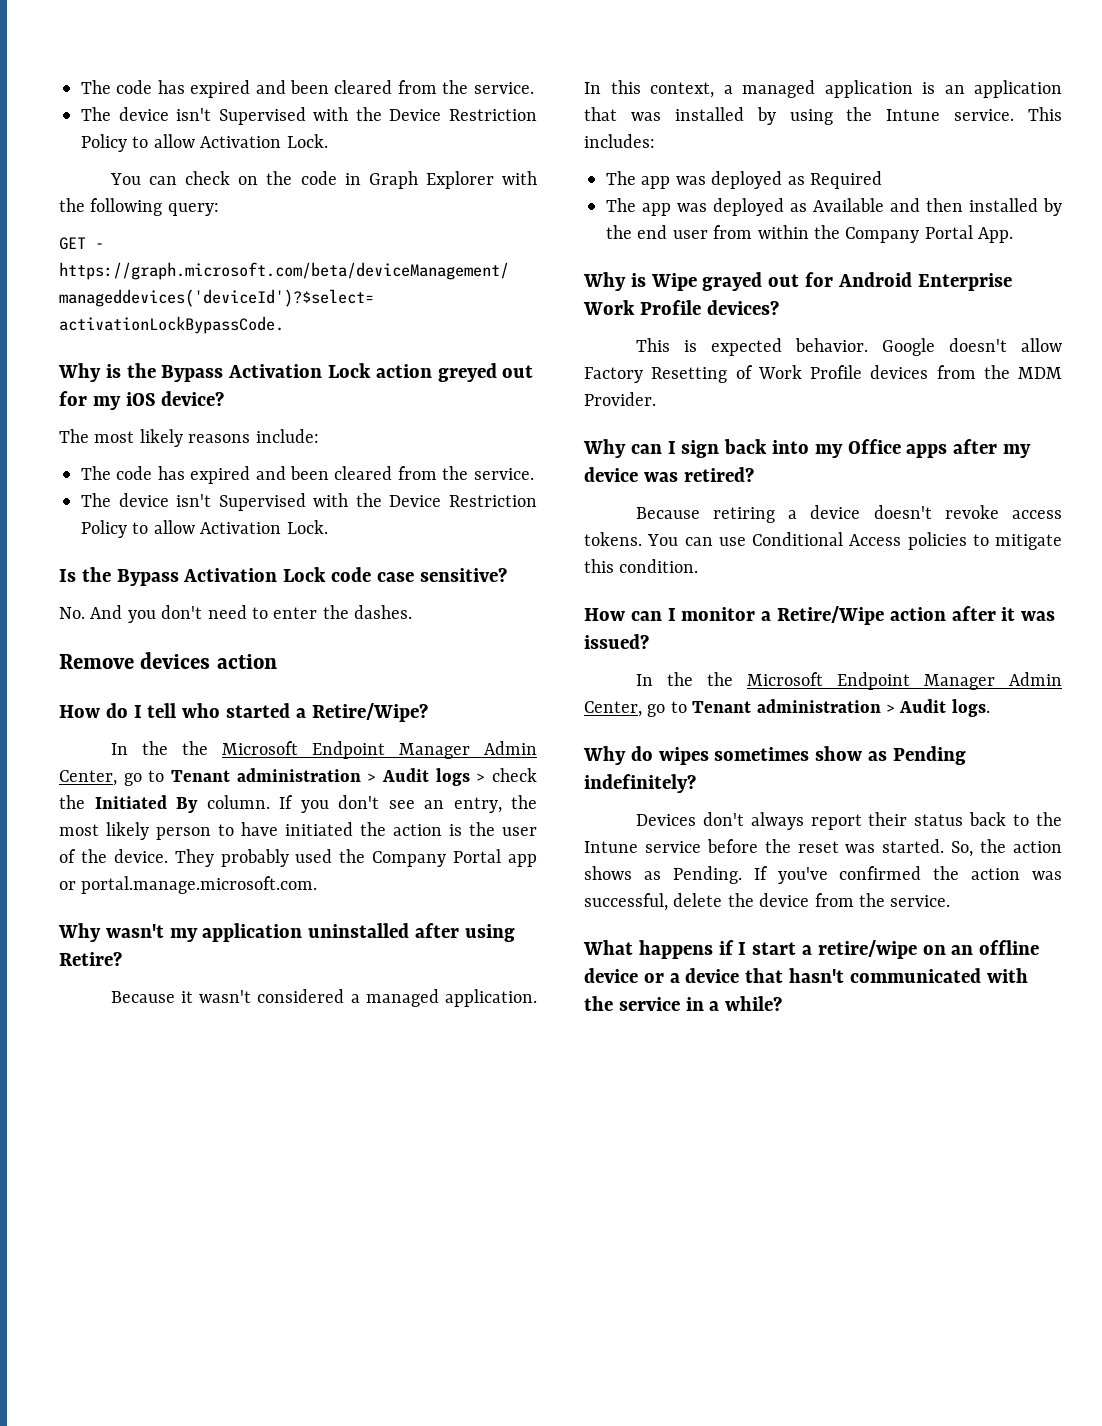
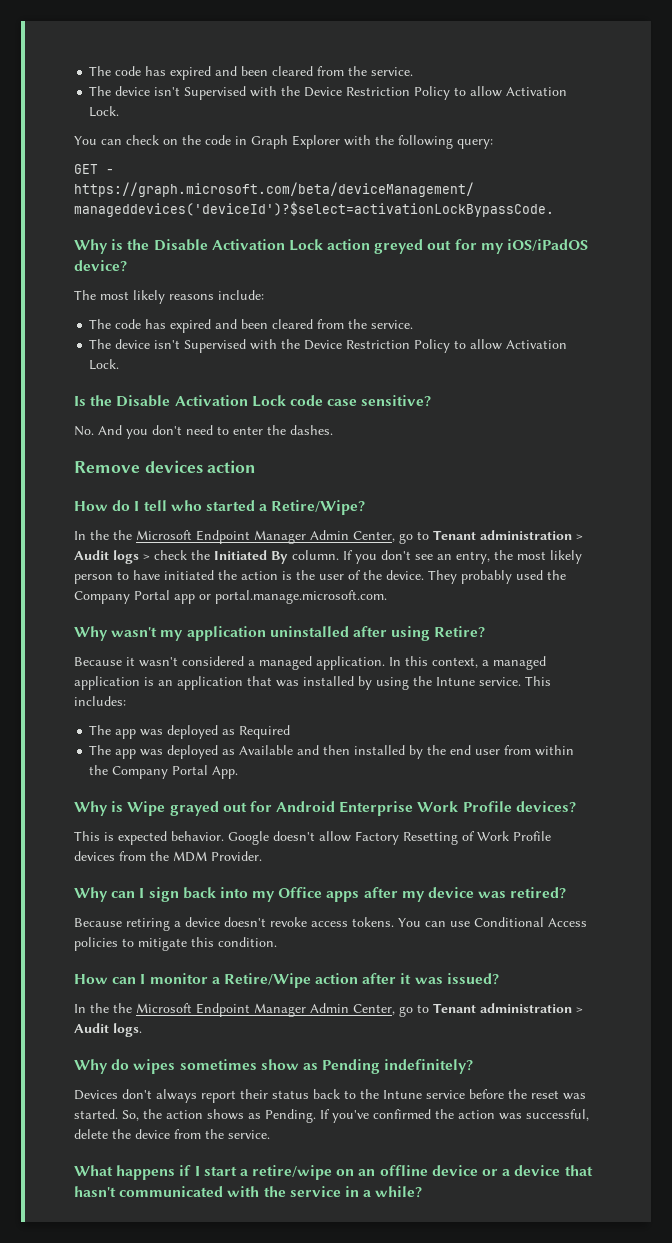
- Why is the Bypass Activation Lock action greyed out for my iOS device?
+ Why is the Disable Activation Lock action greyed out for my iOS/iPadOS device?
- Is the Bypass Activation Lock code case sensitive?
+ Is the Disable Activation Lock code case sensitive?

